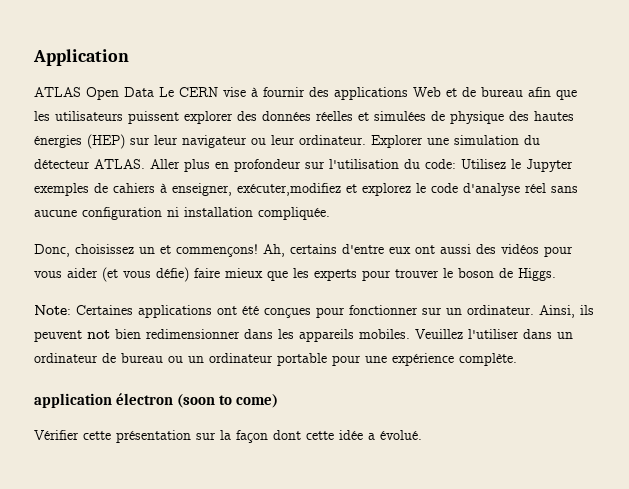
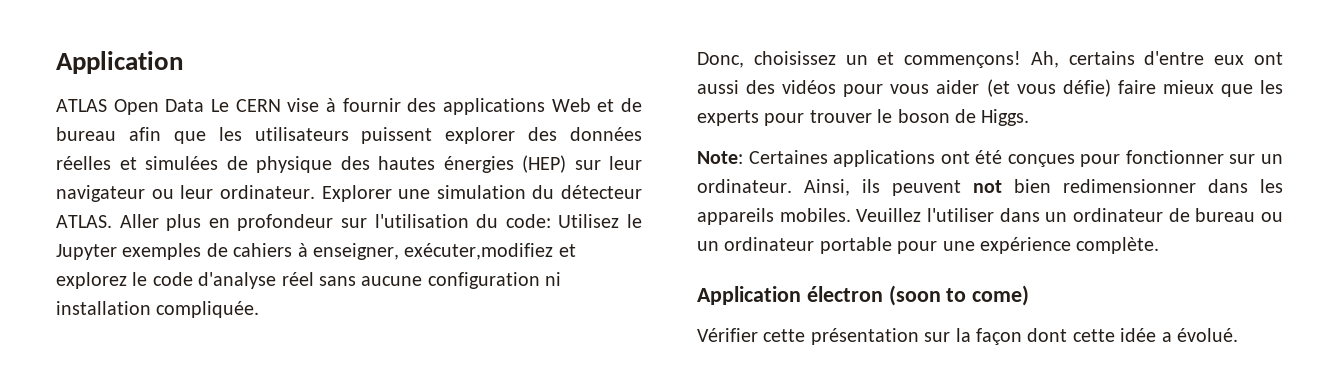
- application électron (soon to come)
+ Application électron (soon to come)

